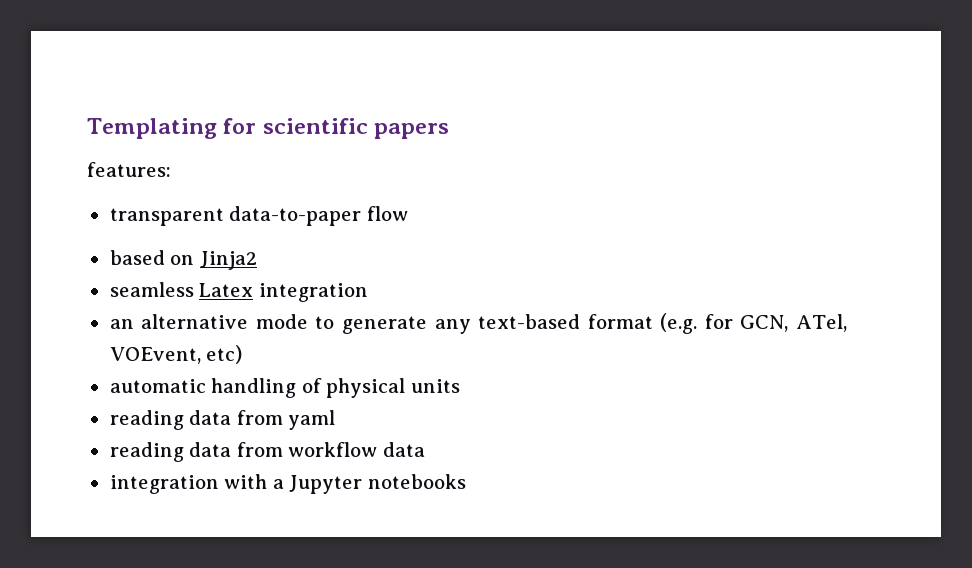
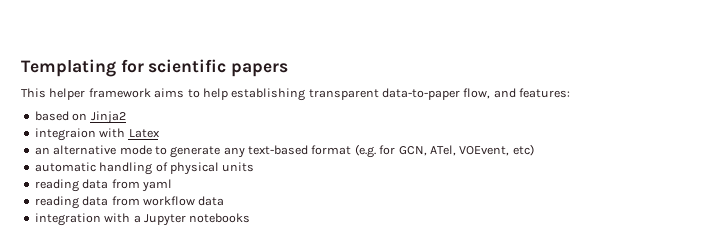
- features:
- transparent data-to-paper flow
+ This helper framework aims to help establishing transparent data-to-paper flow, and features:
- seamless Latex integration
+ integraion with Latex

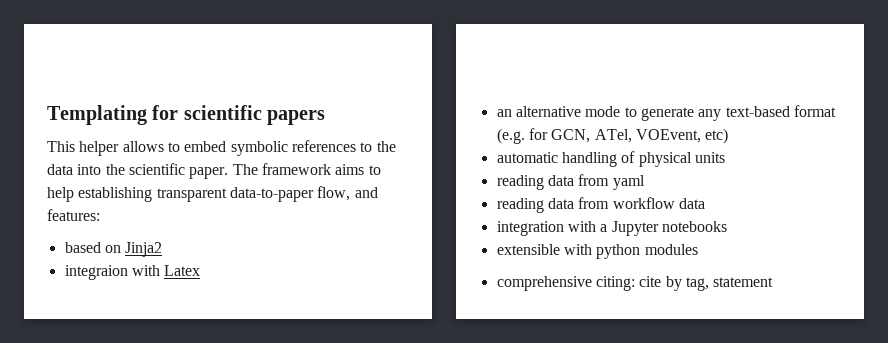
- This helper framework aims to help establishing transparent data-to-paper flow, and features:
+ This helper allows to embed symbolic references to the data into the scientific paper. The framework aims to help establishing transparent data-to-paper flow, and features:
+ extensible with python modules
+ comprehensive citing: cite by tag, statement

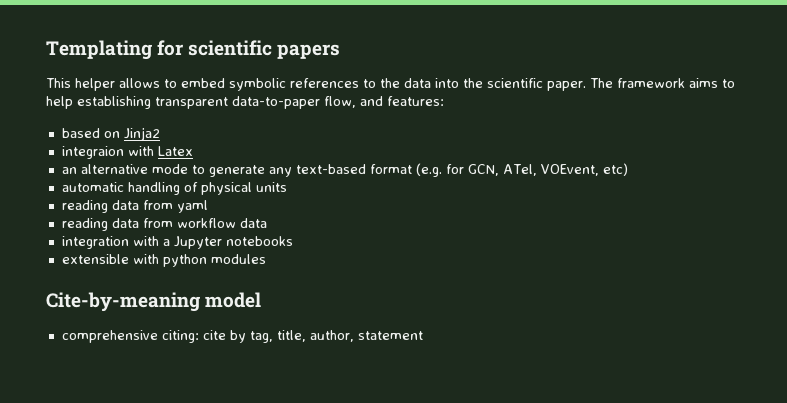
+ Cite-by-meaning model
- comprehensive citing: cite by tag, statement
+ comprehensive citing: cite by tag, title, author, statement

